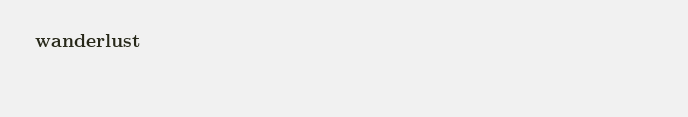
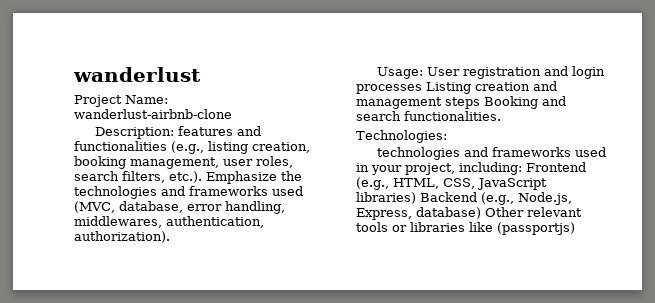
+ Project Name: wanderlust-airbnb-clone
+ Description: features and functionalities (e.g., listing creation, booking management, user roles, search filters, etc.). Emphasize the technologies and frameworks used (MVC, database, error handling, middlewares, authentication, authorization).
+ Usage: User registration and login processes Listing creation and management steps Booking and search functionalities.
+ Technologies:
+ technologies and frameworks used in your project, including: Frontend (e.g., HTML, CSS, JavaScript libraries) Backend (e.g., Node.js, Express, database) Other relevant tools or libraries like (passportjs)

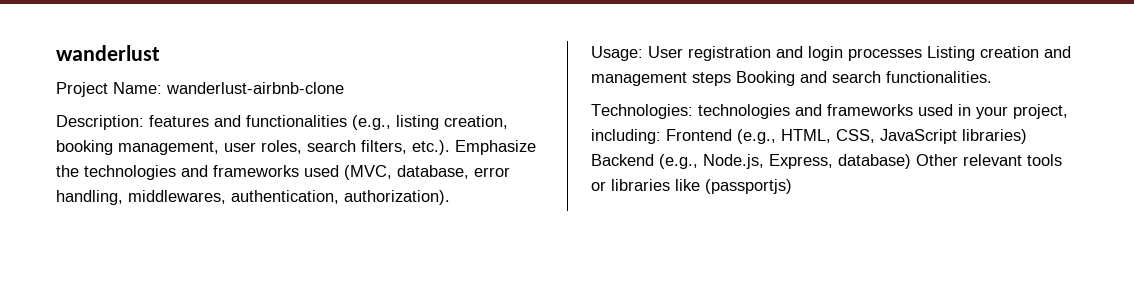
- Technologies:
- technologies and frameworks used in your project, including: Frontend (e.g., HTML, CSS, JavaScript libraries) Backend (e.g., Node.js, Express, database) Other relevant tools or libraries like (passportjs)
+ Technologies: technologies and frameworks used in your project, including: Frontend (e.g., HTML, CSS, JavaScript libraries) Backend (e.g., Node.js, Express, database) Other relevant tools or libraries like (passportjs)

